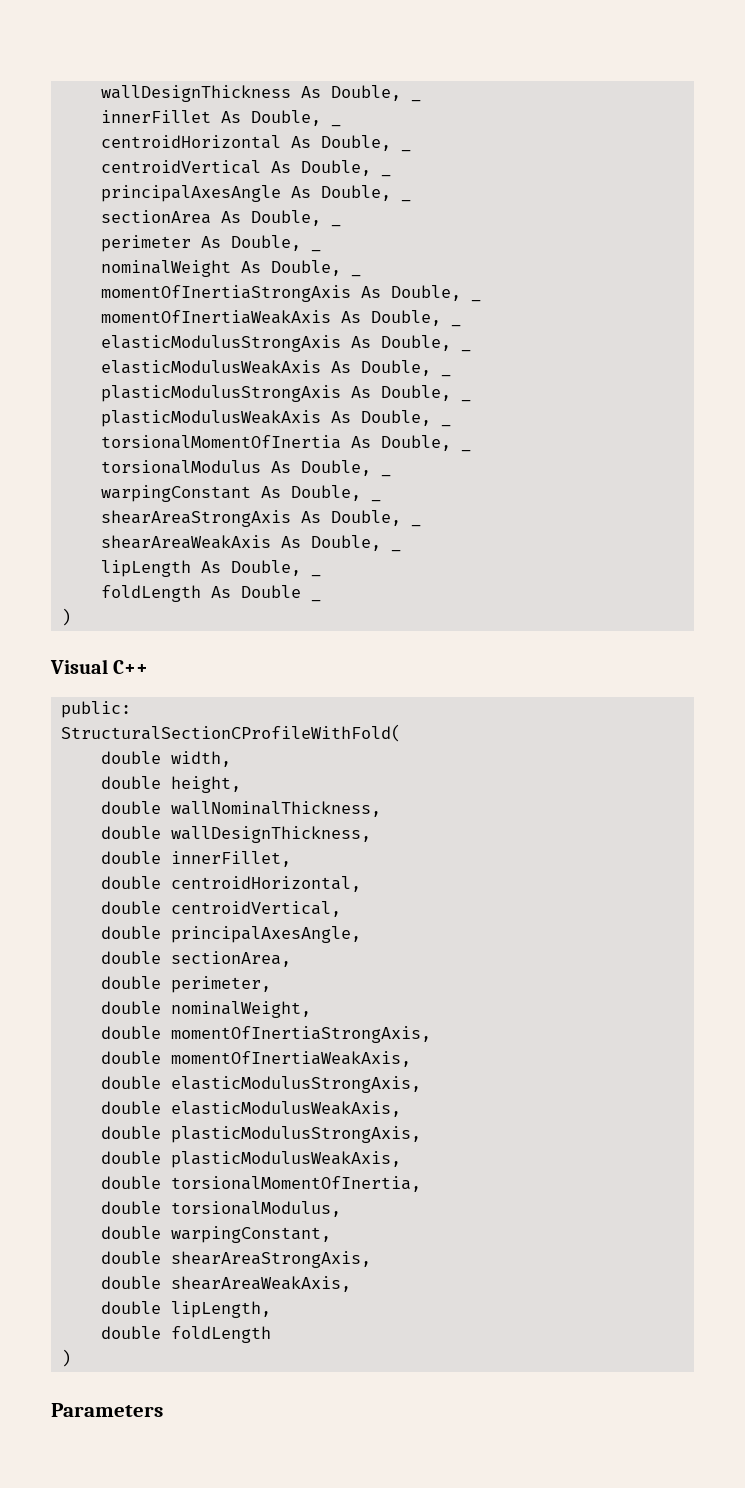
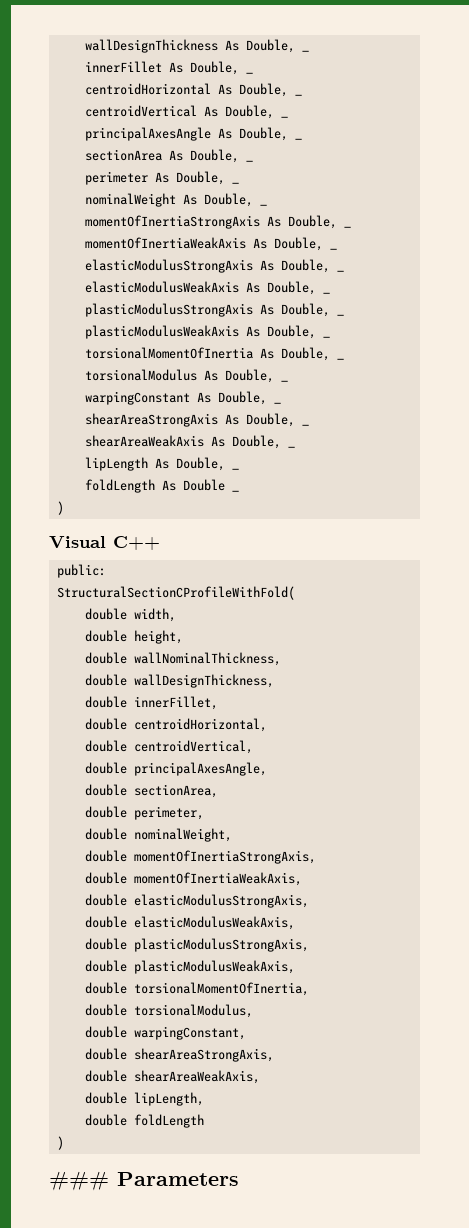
- Parameters
+ ### Parameters

